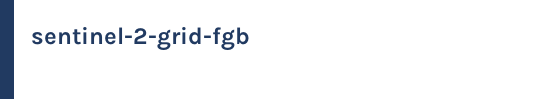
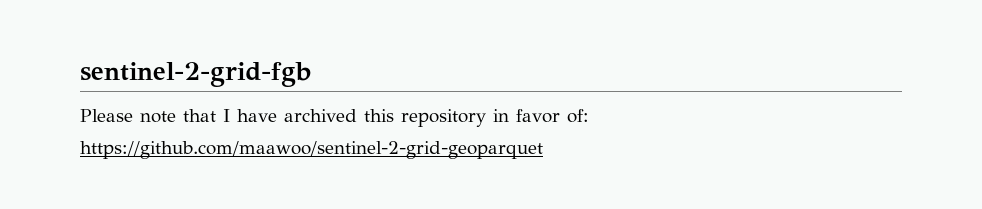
+ Please note that I have archived this repository in favor of: https://github.com/maawoo/sentinel-2-grid-geoparquet

